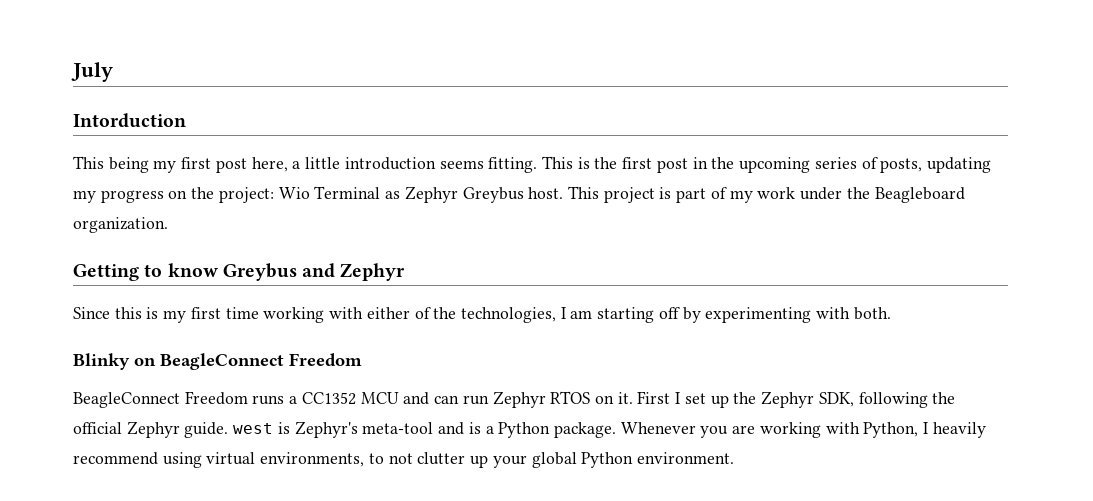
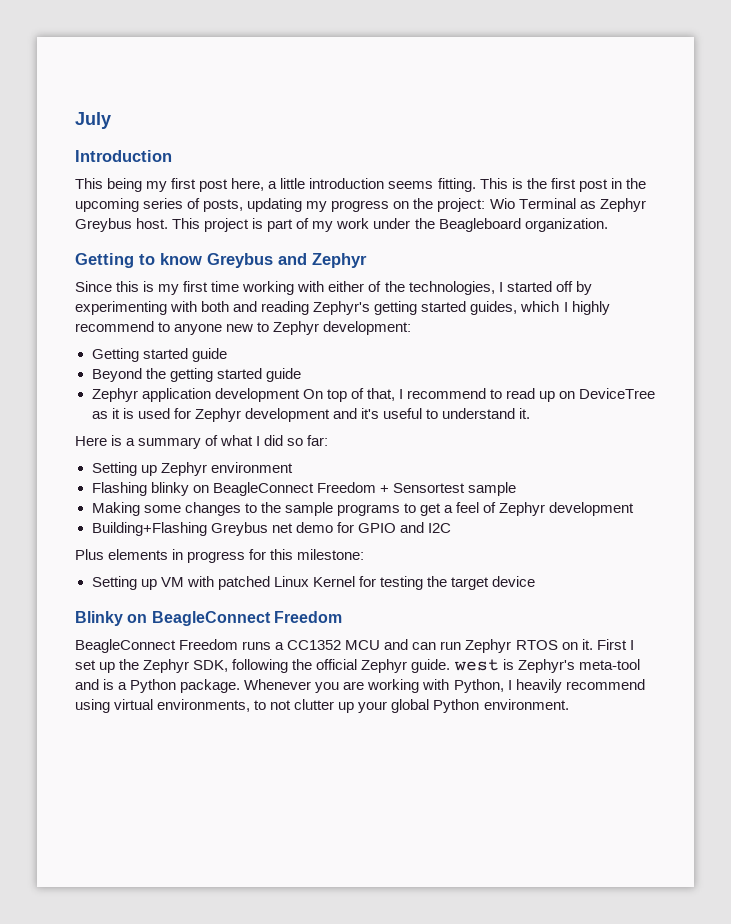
- Intorduction
+ Introduction
- Since this is my first time working with either of the technologies, I am starting off by experimenting with both.
+ Since this is my first time working with either of the technologies, I started off by experimenting with both and reading Zephyr's getting started guides, which I highly recommend to anyone new to Zephyr development:
+ Getting started guide
+ Beyond the getting started guide
+ Zephyr application development On top of that, I recommend to read up on DeviceTree as it is used for Zephyr development and it's useful to understand it.
+ Here is a summary of what I did so far:
+ Setting up Zephyr environment
+ Flashing blinky on BeagleConnect Freedom + Sensortest sample
+ Making some changes to the sample programs to get a feel of Zephyr development
+ Building+Flashing Greybus net demo for GPIO and I2C
+ Plus elements in progress for this milestone:
+ Setting up VM with patched Linux Kernel for testing the target device

